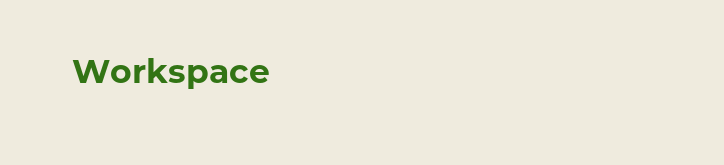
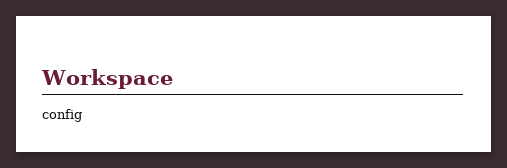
+ config

